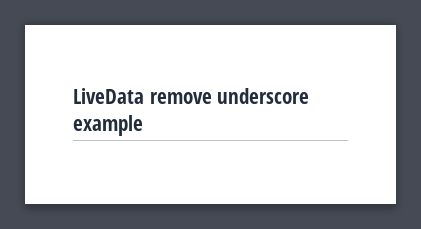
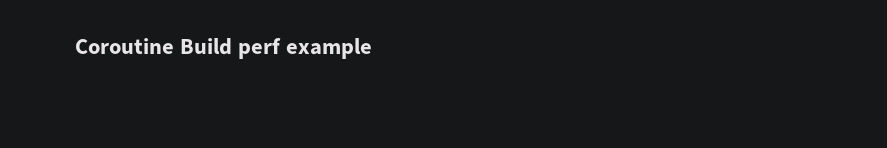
- LiveData remove underscore example
+ Coroutine Build perf example

